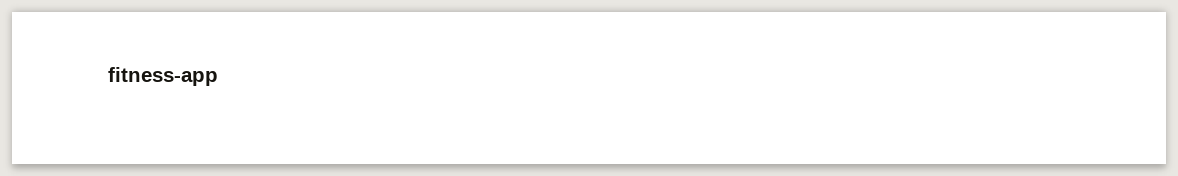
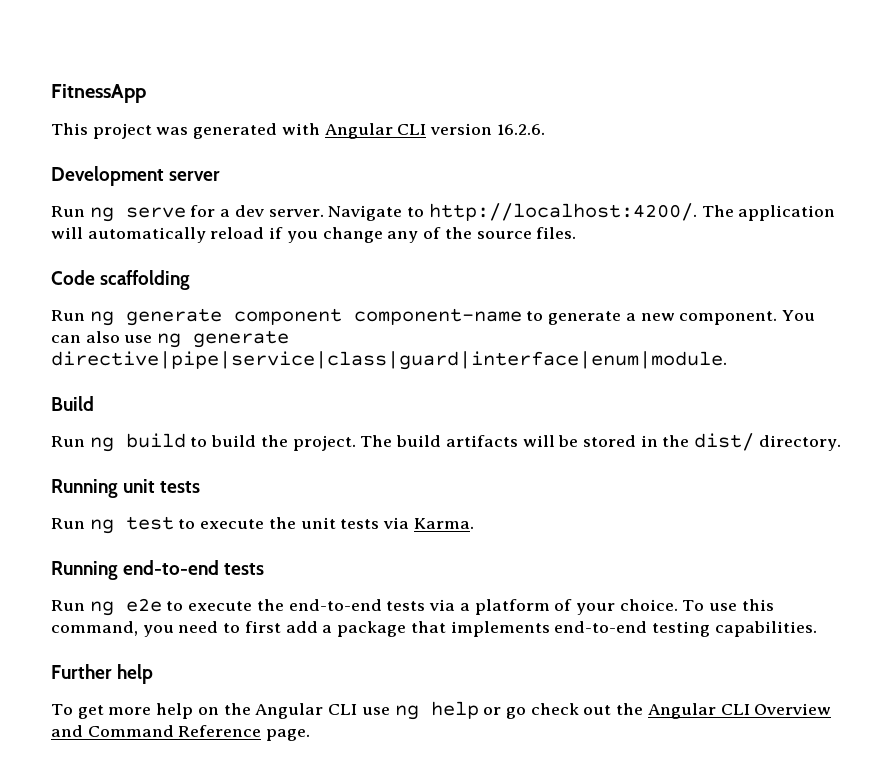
- fitness-app
+ FitnessApp
+ This project was generated with Angular CLI version 16.2.6.
+ Development server
+ Run ng serve for a dev server. Navigate to http://localhost:4200/. The application will automatically reload if you change any of the source files.
+ Code scaffolding
+ Run ng generate component component-name to generate a new component. You can also use ng generate directive|pipe|service|class|guard|interface|enum|module.
+ Build
+ Run ng build to build the project. The build artifacts will be stored in the dist/ directory.
+ Running unit tests
+ Run ng test to execute the unit tests via Karma.
+ Running end-to-end tests
+ Run ng e2e to execute the end-to-end tests via a platform of your choice. To use this command, you need to first add a package that implements end-to-end testing capabilities.
+ Further help
+ To get more help on the Angular CLI use ng help or go check out the Angular CLI Overview and Command Reference page.

